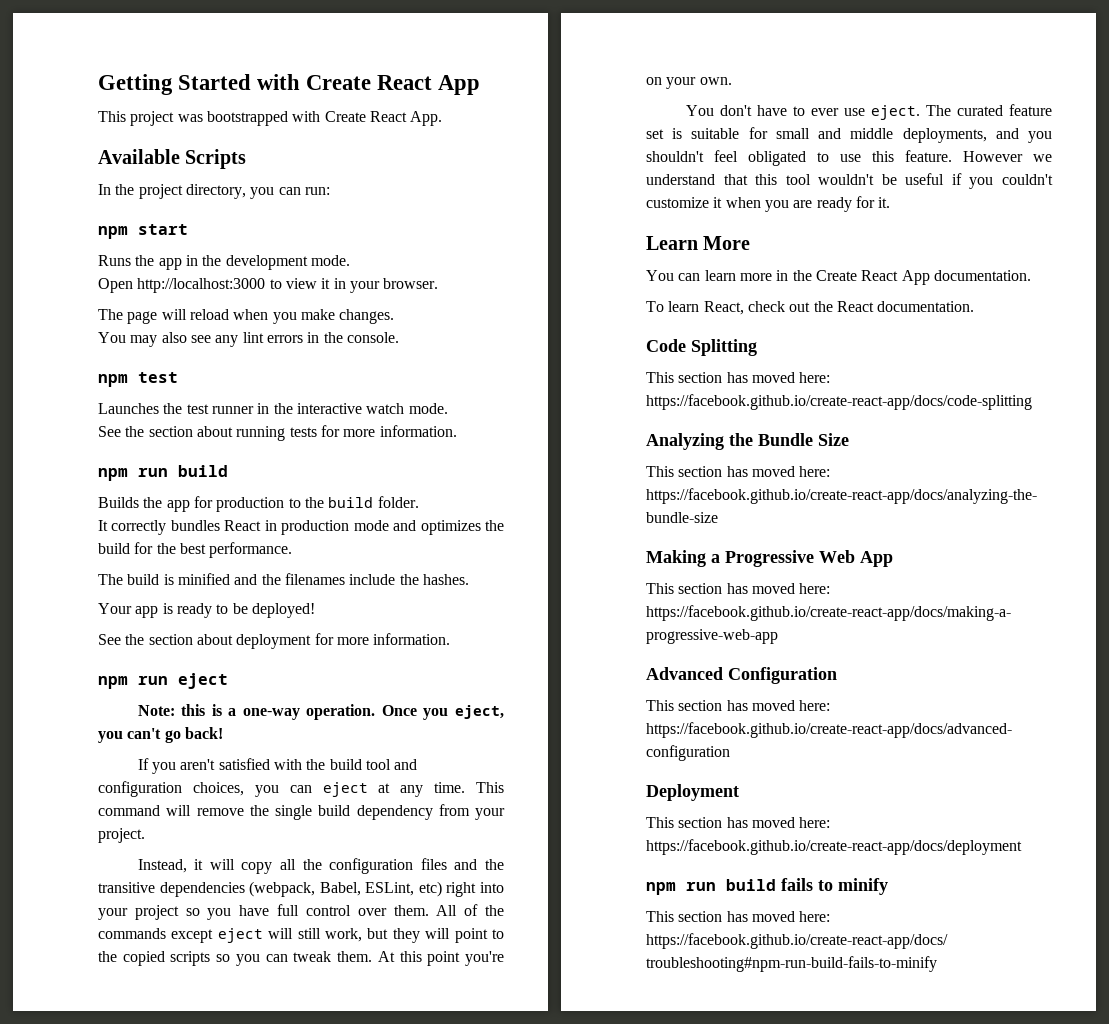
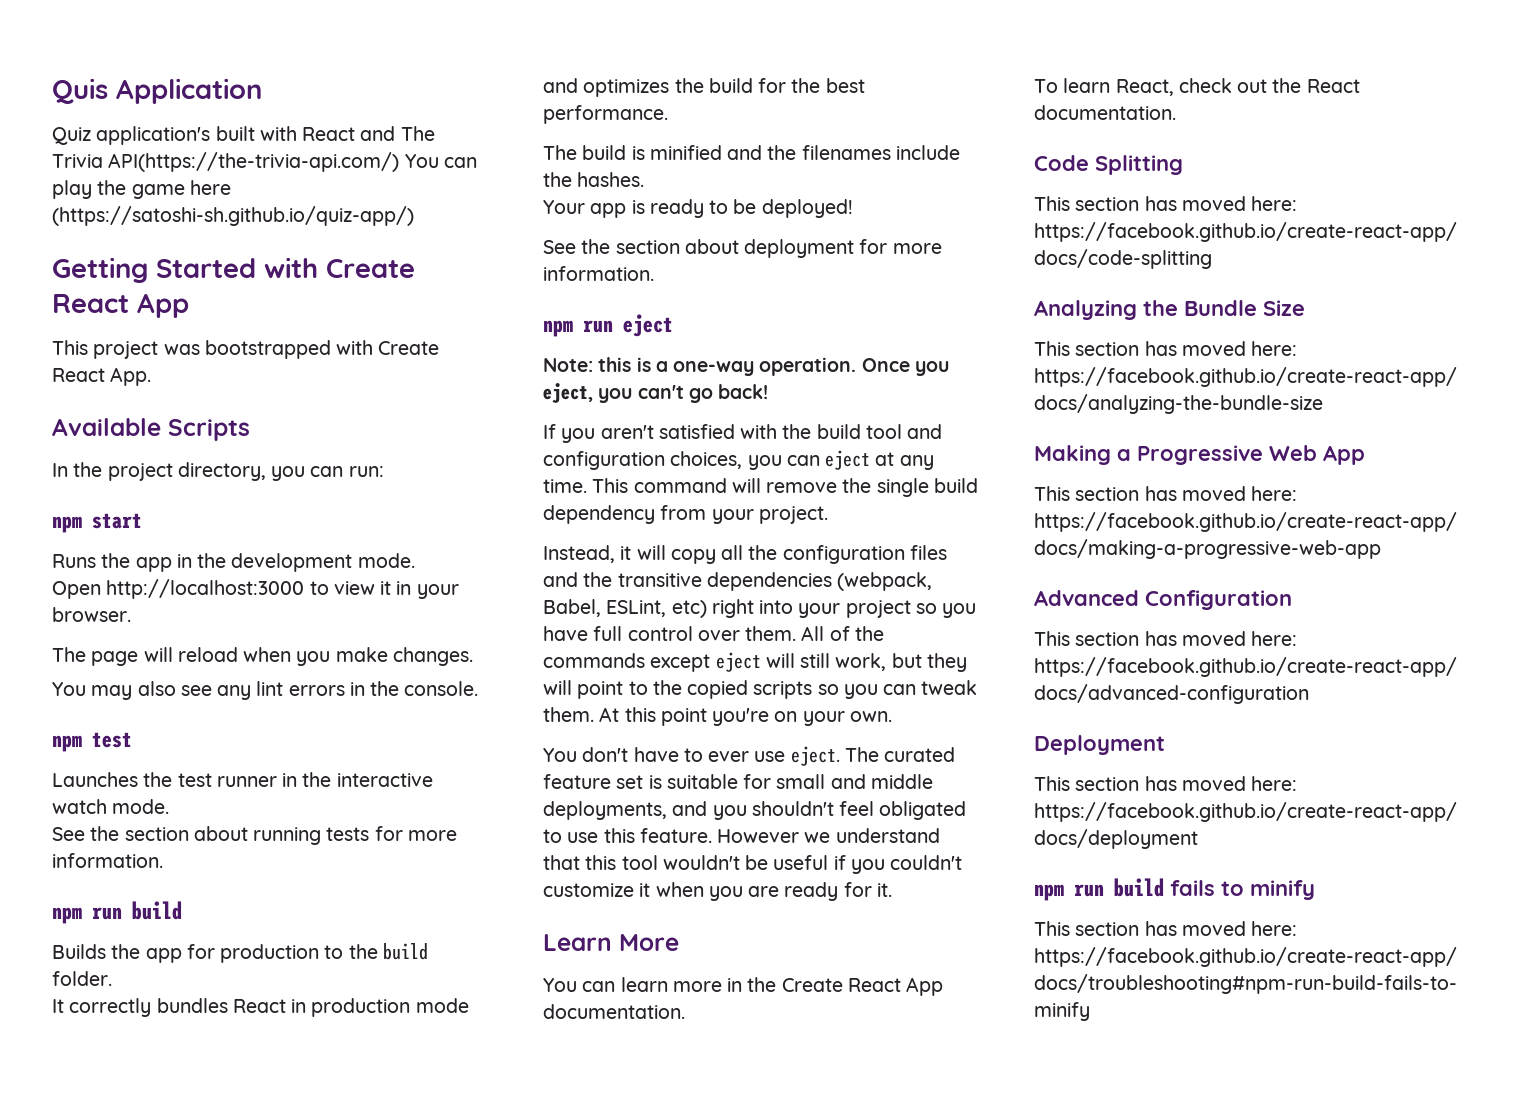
+ Quis Application
+ Quiz application's built with React and The Trivia API(https://the-trivia-api.com/) You can play the game here (https://satoshi-sh.github.io/quiz-app/)

